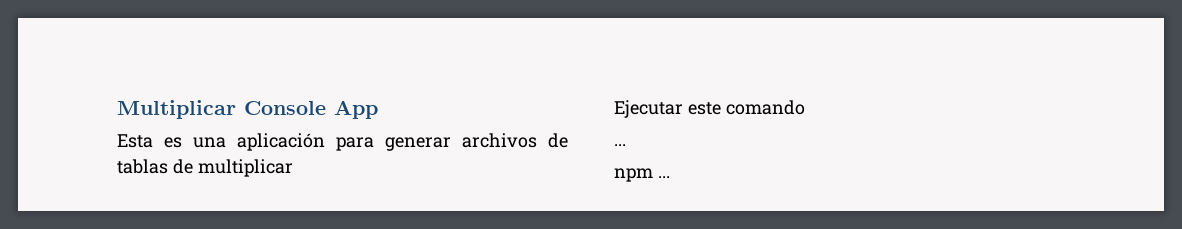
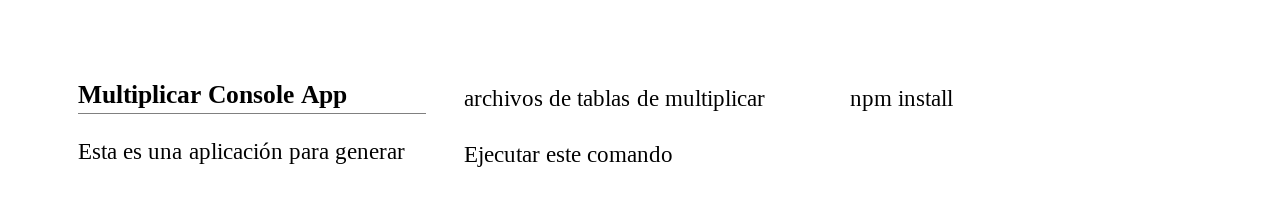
  Ejecutar este comando
- ...
- npm ...
+ npm install

